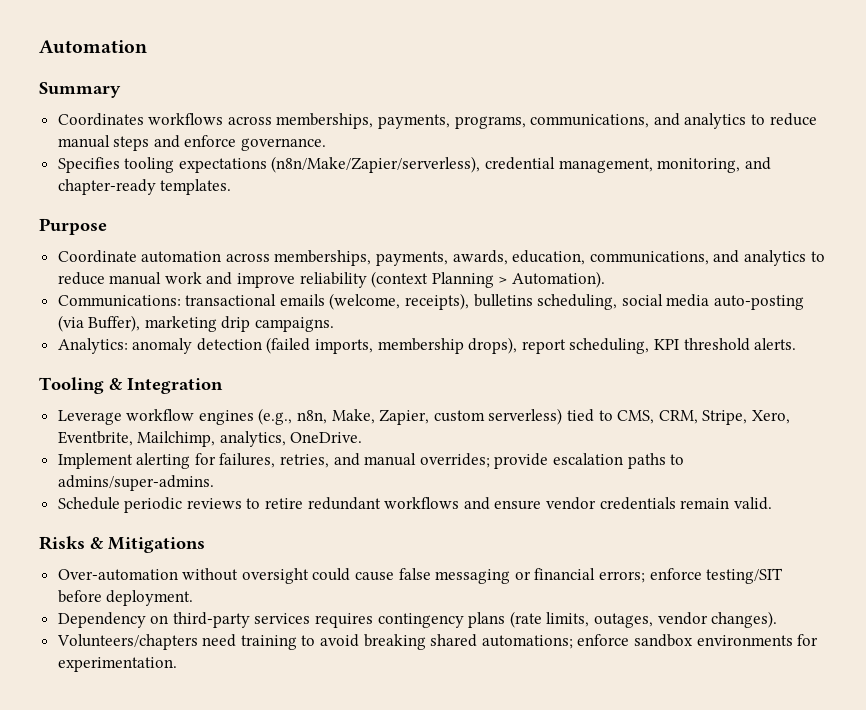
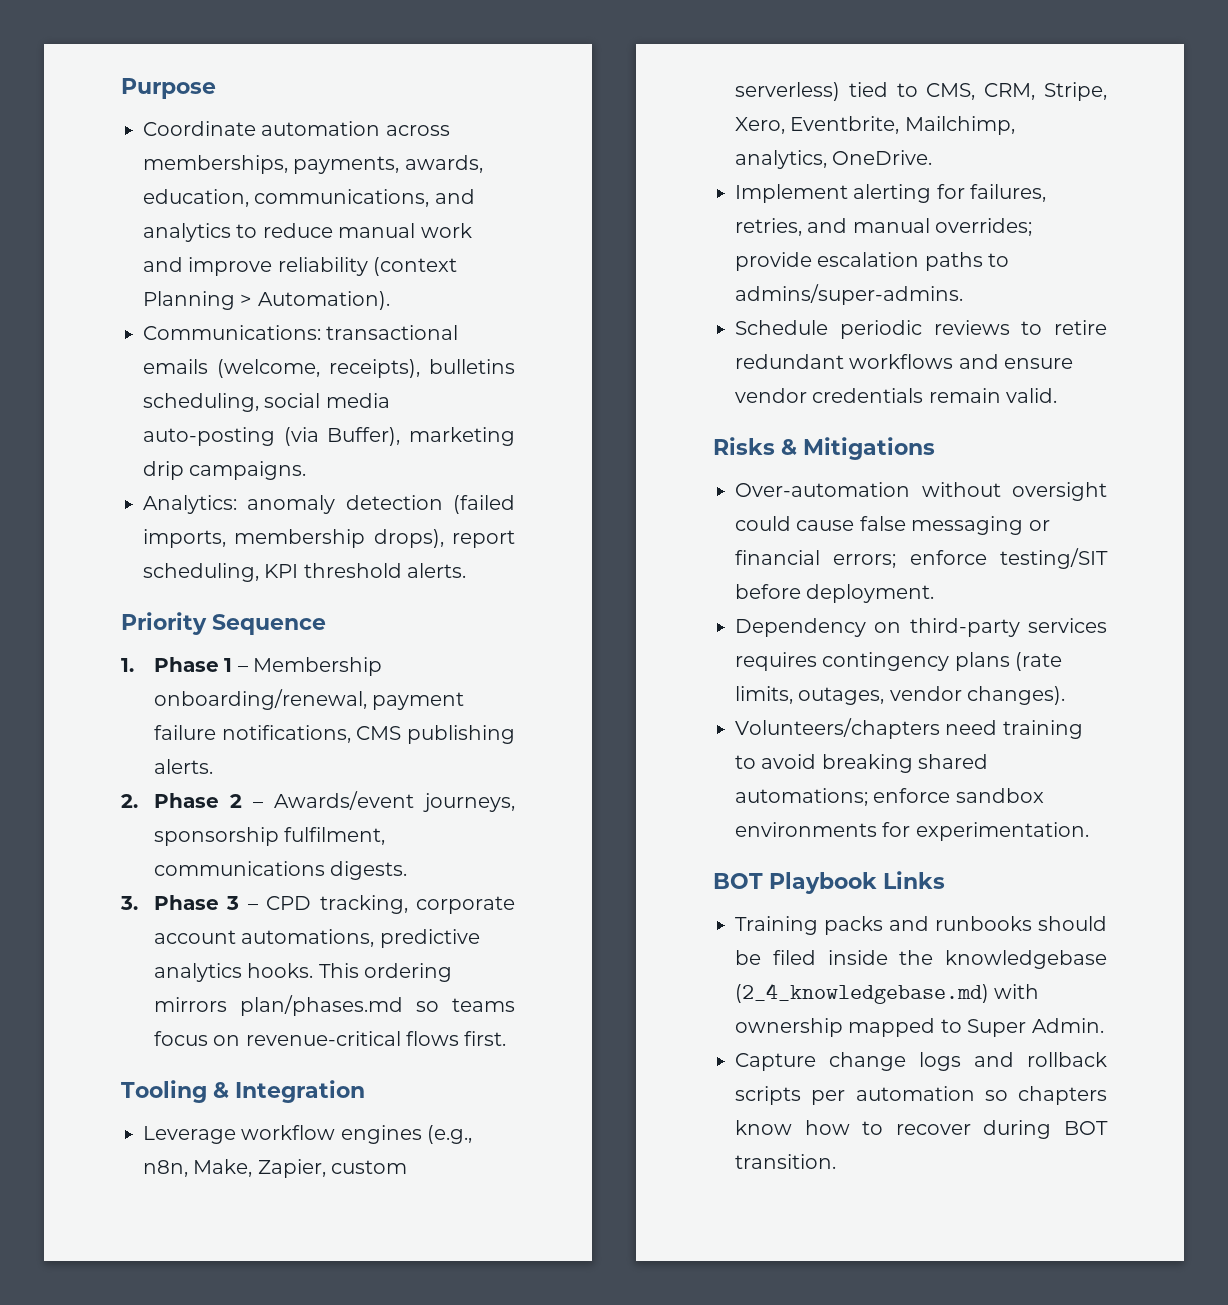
- Automation
- Summary
- Coordinates workflows across memberships, payments, programs, communications, and analytics to reduce manual steps and enforce governance.
- Specifies tooling expectations (n8n/Make/Zapier/serverless), credential management, monitoring, and chapter-ready templates.
+ Priority Sequence
+ 1. Phase 1 – Membership onboarding/renewal, payment failure notifications, CMS publishing alerts.
+ 2. Phase 2 – Awards/event journeys, sponsorship fulfilment, communications digests.
+ 3. Phase 3 – CPD tracking, corporate account automations, predictive analytics hooks. This ordering mirrors plan/phases.md so teams focus on revenue-critical flows first.
+ BOT Playbook Links
+ Training packs and runbooks should be filed inside the knowledgebase (2_4_knowledgebase.md) with ownership mapped to Super Admin.
+ Capture change logs and rollback scripts per automation so chapters know how to recover during BOT transition.

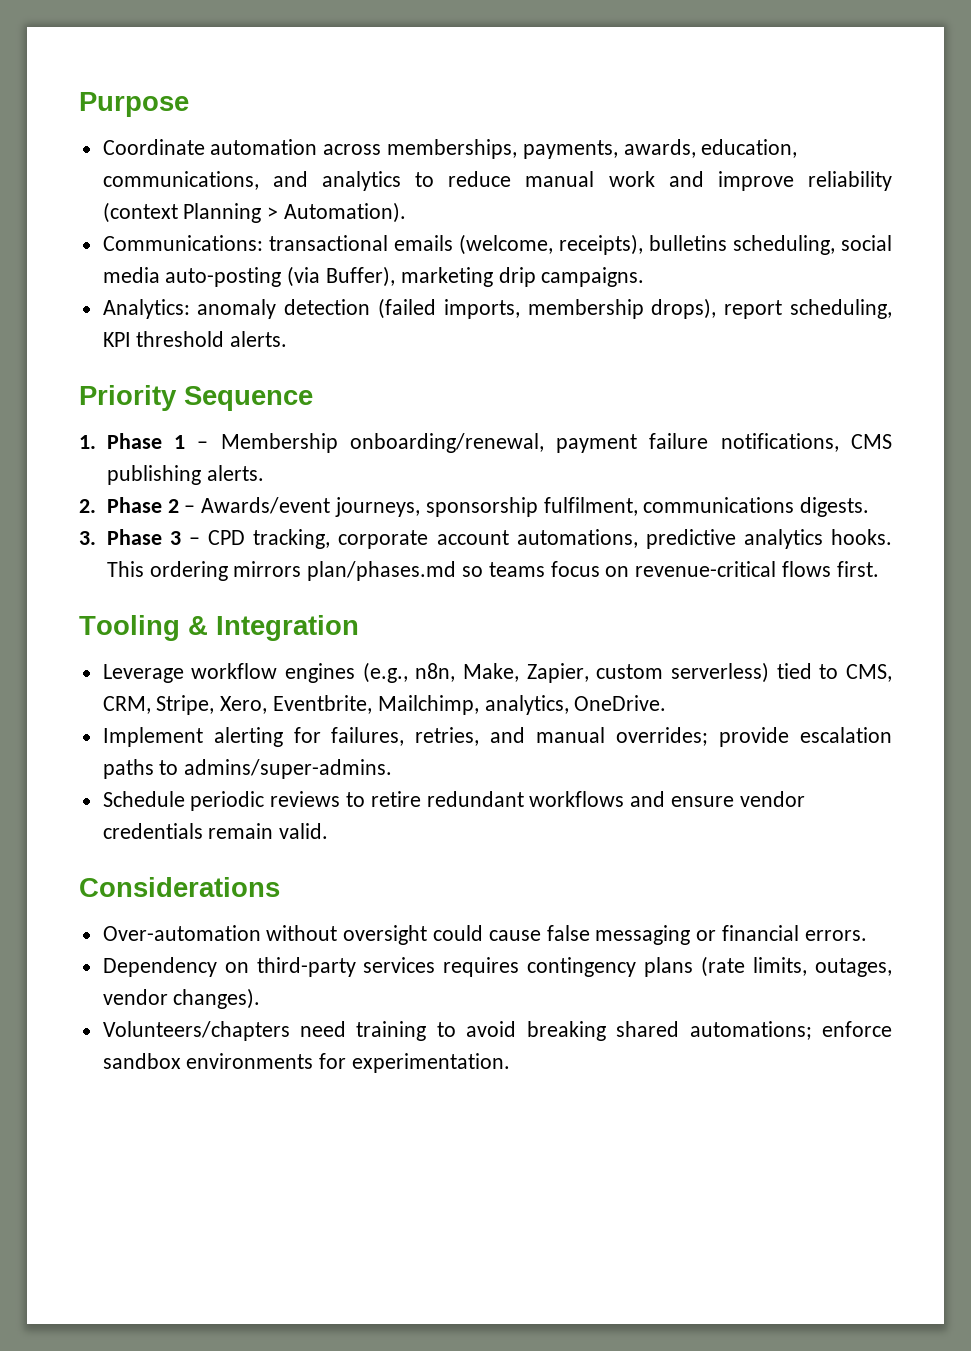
- Risks & Mitigations
+ Considerations
- Over-automation without oversight could cause false messaging or financial errors; enforce testing/SIT before deployment.
+ Over-automation without oversight could cause false messaging or financial errors.
- BOT Playbook Links
- Training packs and runbooks should be filed inside the knowledgebase (2_4_knowledgebase.md) with ownership mapped to Super Admin.
- Capture change logs and rollback scripts per automation so chapters know how to recover during BOT transition.

